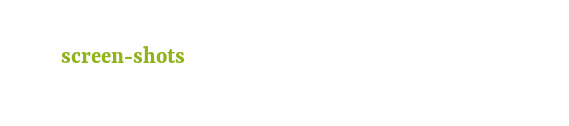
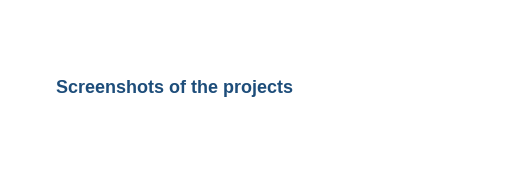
- screen-shots
+ Screenshots of the projects

